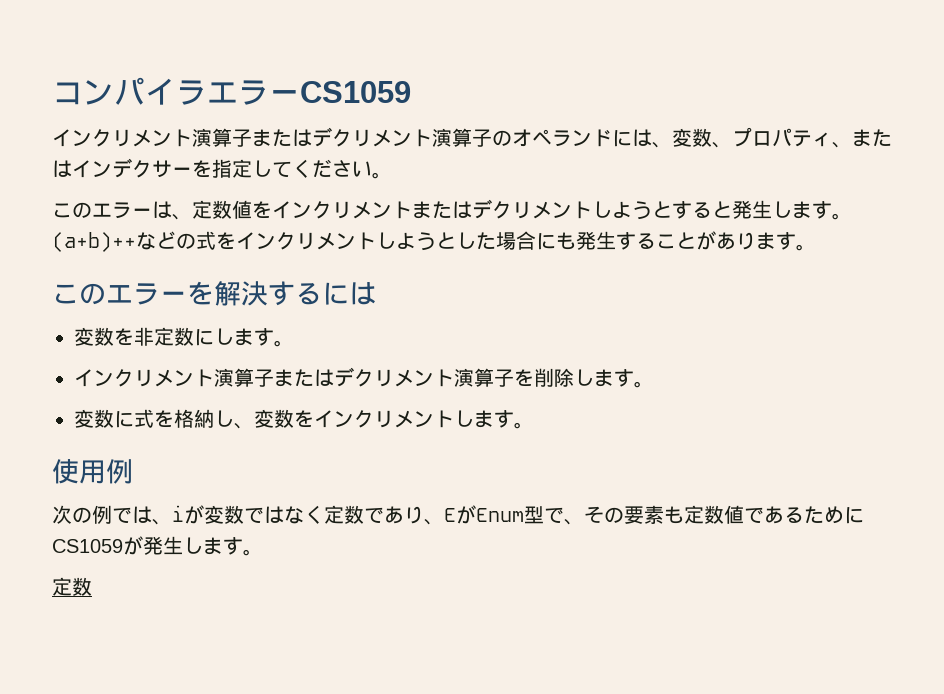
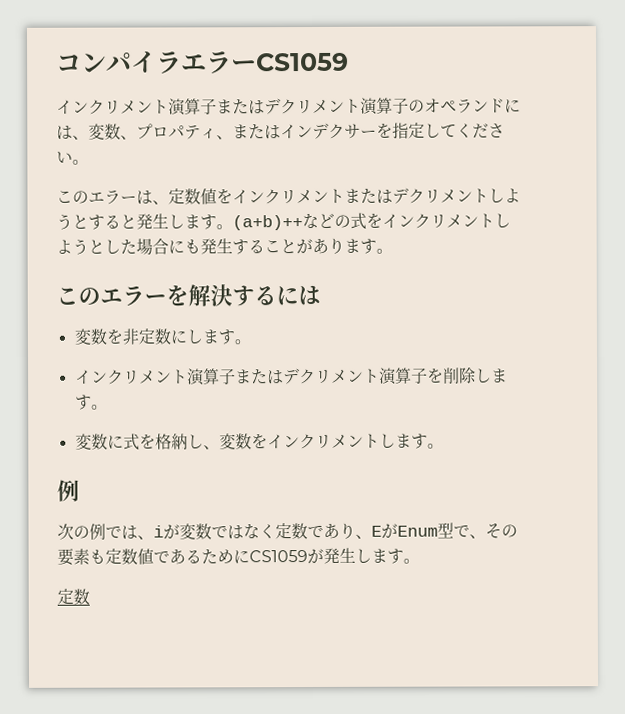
  変数に式を格納し、変数をインクリメントします。
- 使用例
+ 例

